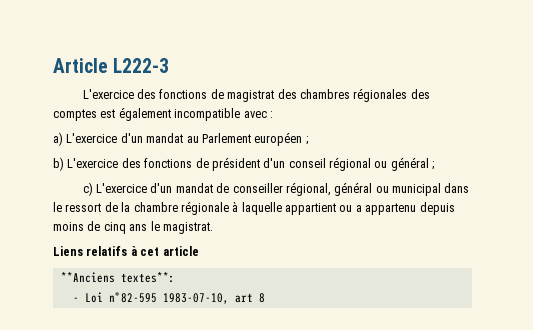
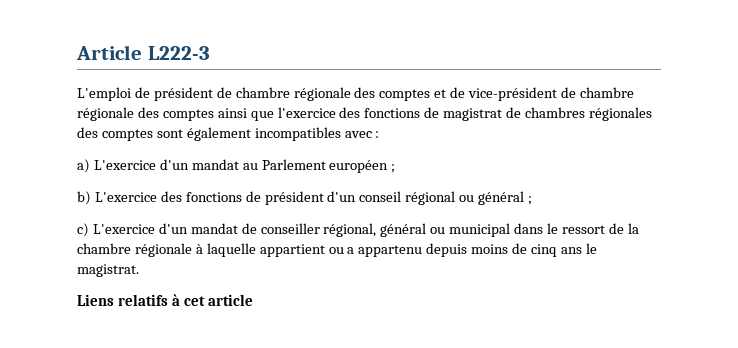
- L'exercice des fonctions de magistrat des chambres régionales des comptes est également incompatible avec :
+ L'emploi de président de chambre régionale des comptes et de vice-président de chambre régionale des comptes ainsi que l'exercice des fonctions de magistrat de chambres régionales des comptes sont également incompatibles avec :
- **Anciens textes**:
- - Loi n°82-595 1983-07-10, art 8

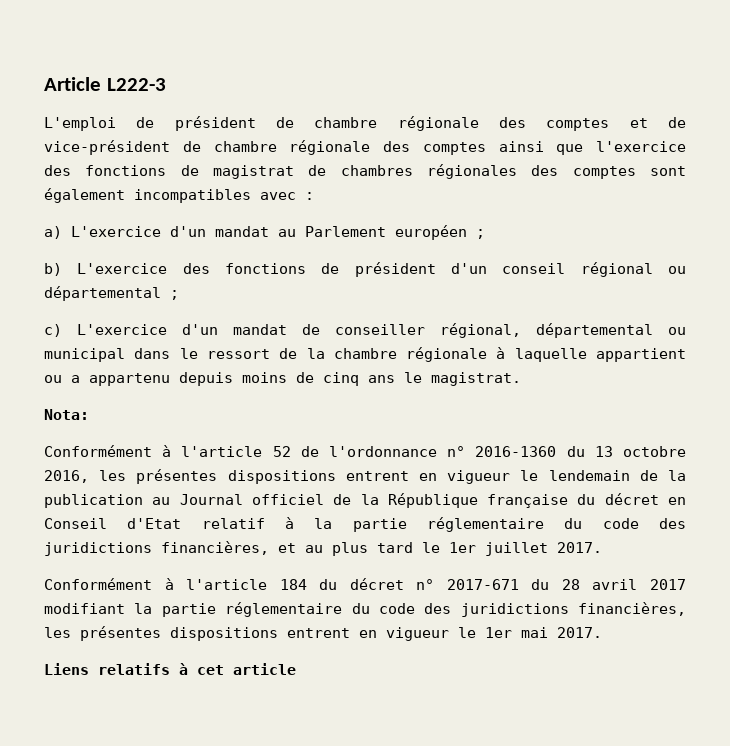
- b) L'exercice des fonctions de président d'un conseil régional ou général ;
+ b) L'exercice des fonctions de président d'un conseil régional ou départemental ;
- c) L'exercice d'un mandat de conseiller régional, général ou municipal dans le ressort de la chambre régionale à laquelle appartient ou a appartenu depuis moins de cinq ans le magistrat.
+ c) L'exercice d'un mandat de conseiller régional, départemental ou municipal dans le ressort de la chambre régionale à laquelle appartient ou a appartenu depuis moins de cinq ans le magistrat.
+ Nota:
+ Conformément à l'article 52 de l'ordonnance n° 2016-1360 du 13 octobre 2016, les présentes dispositions entrent en vigueur le lendemain de la publication au Journal officiel de la République française du décret en Conseil d'Etat relatif à la partie réglementaire du code des juridictions financières, et au plus tard le 1er juillet 2017.
+ Conformément à l'article 184 du décret n° 2017-671 du 28 avril 2017 modifiant la partie réglementaire du code des juridictions financières, les présentes dispositions entrent en vigueur le 1er mai 2017.

